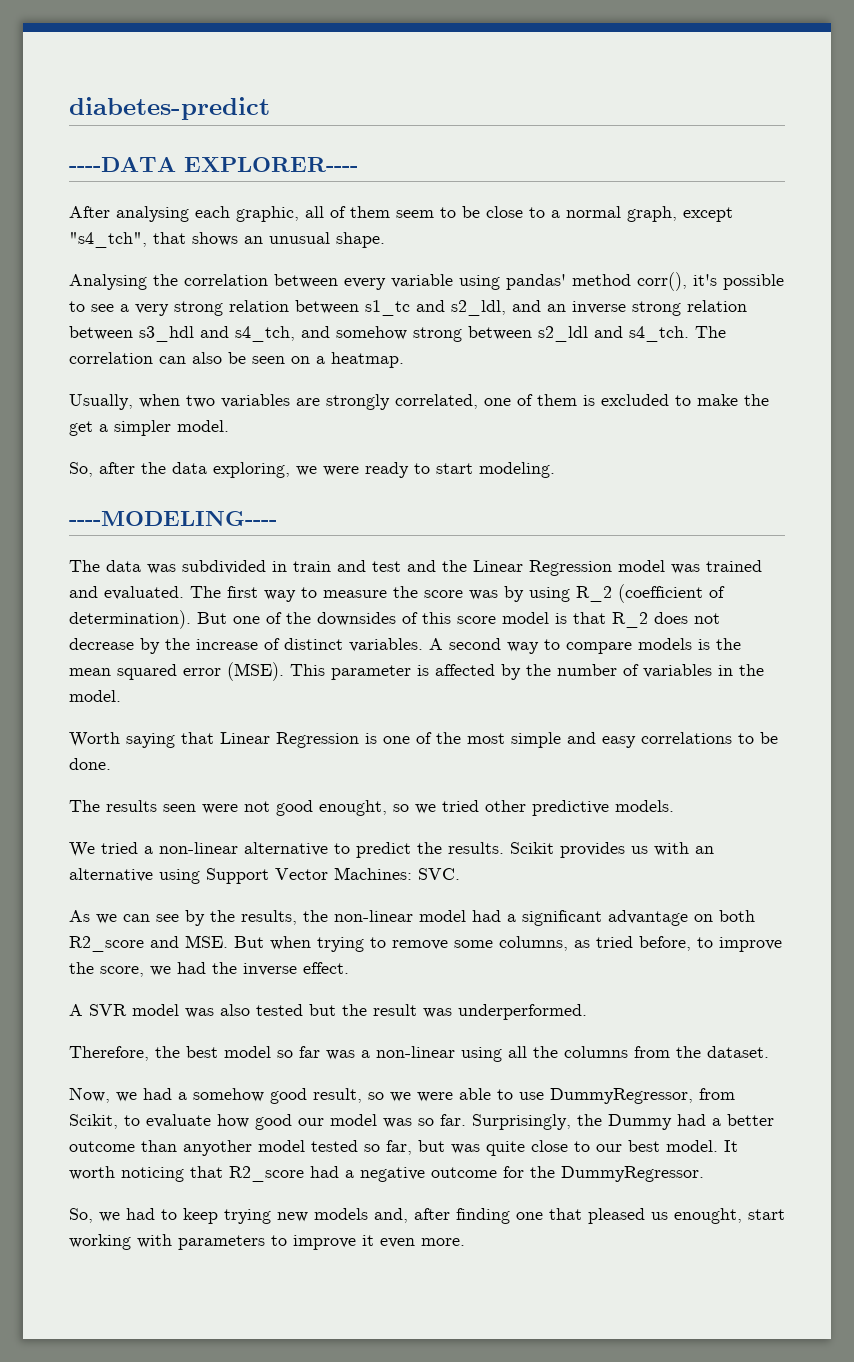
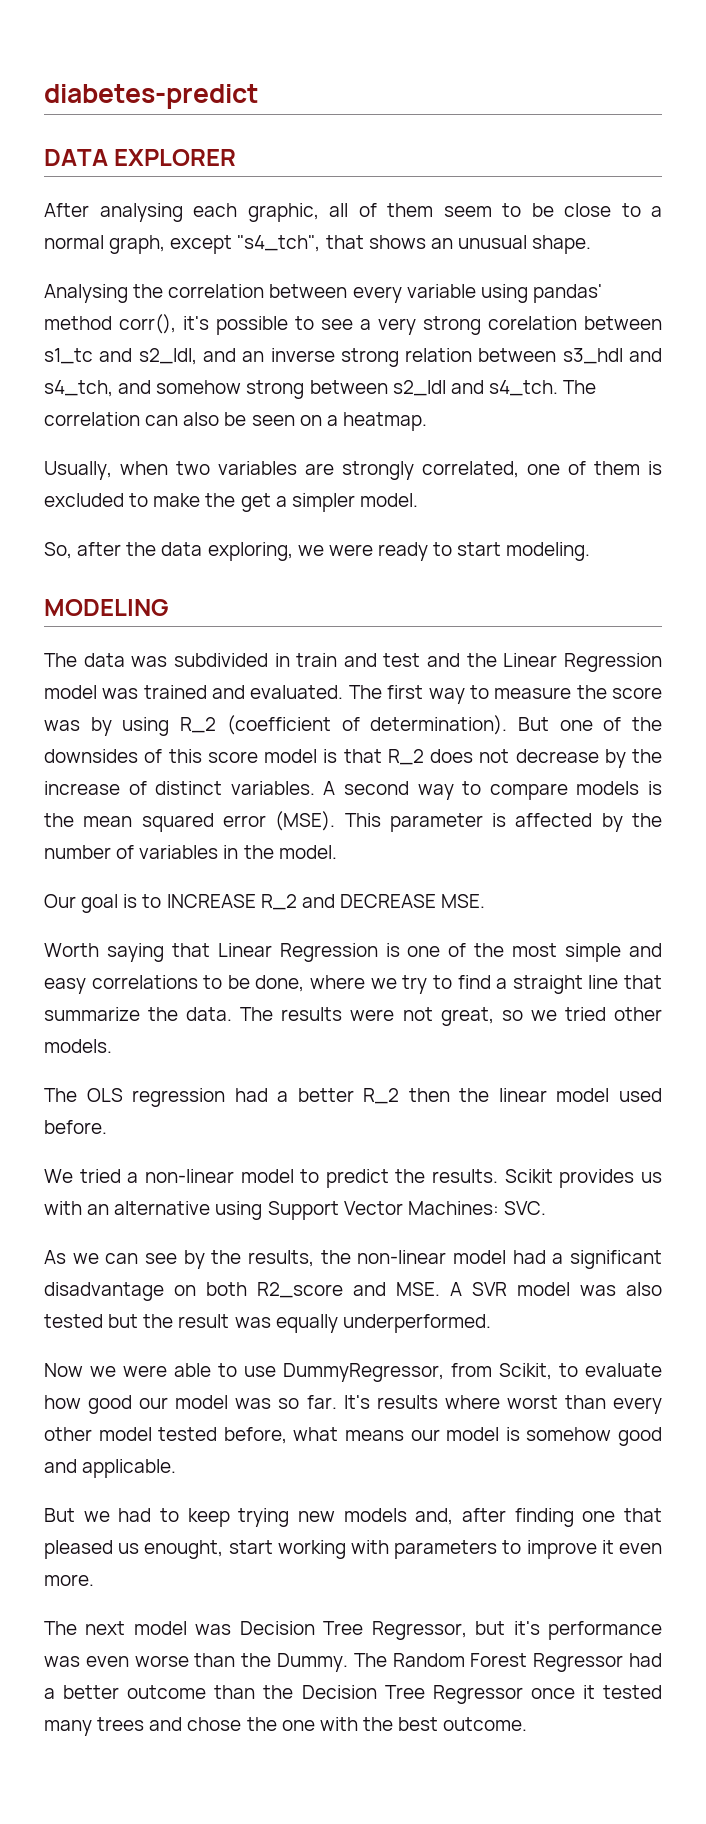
- ----DATA EXPLORER----
+ DATA EXPLORER
- Analysing the correlation between every variable using pandas' method corr(), it's possible to see a very strong relation between s1_tc and s2_ldl, and an inverse strong relation between s3_hdl and s4_tch, and somehow strong between s2_ldl and s4_tch.
+ Analysing the correlation between every variable using pandas' method corr(), it's possible to see a very strong corelation between s1_tc and s2_ldl, and an inverse strong relation between s3_hdl and s4_tch, and somehow strong between s2_ldl and s4_tch.
- ----MODELING----
+ MODELING
+ Our goal is to INCREASE R_2 and DECREASE MSE.
- Worth saying that Linear Regression is one of the most simple and easy correlations to be done.
- The results seen were not good enought, so we tried other predictive models.
+ Worth saying that Linear Regression is one of the most simple and easy correlations to be done, where we try to find a straight line that summarize the data. The results were not great, so we tried other models.
+ The OLS regression had a better R_2 then the linear model used before.
- We tried a non-linear alternative to predict the results.
+ We tried a non-linear model to predict the results.
- As we can see by the results, the non-linear model had a significant advantage on both R2_score and MSE. But when trying to remove some columns, as tried before, to improve the score, we had the inverse effect.
- A SVR model was also tested but the result was underperformed.
+ As we can see by the results, the non-linear model had a significant disadvantage on both R2_score and MSE. A SVR model was also tested but the result was equally underperformed.
- Therefore, the best model so far was a non-linear using all the columns from the dataset.
- Now, we had a somehow good result, so we were able to use DummyRegressor, from Scikit, to evaluate how good our model was so far.
+ Now we were able to use DummyRegressor, from Scikit, to evaluate how good our model was so far.
- Surprisingly, the Dummy had a better outcome than anyother model tested so far, but was quite close to our best model. It worth noticing that R2_score had a negative outcome for the DummyRegressor.
- So, we had to keep trying new models and, after finding one that pleased us enought, start working with parameters to improve it even more.
+ It's results where worst than every other model tested before, what means our model is somehow good and applicable.
+ But we had to keep trying new models and, after finding one that pleased us enought, start working with parameters to improve it even more.
+ The next model was Decision Tree Regressor, but it's performance was even worse than the Dummy. The Random Forest Regressor had a better outcome than the Decision Tree Regressor once it tested many trees and chose the one with the best outcome.

